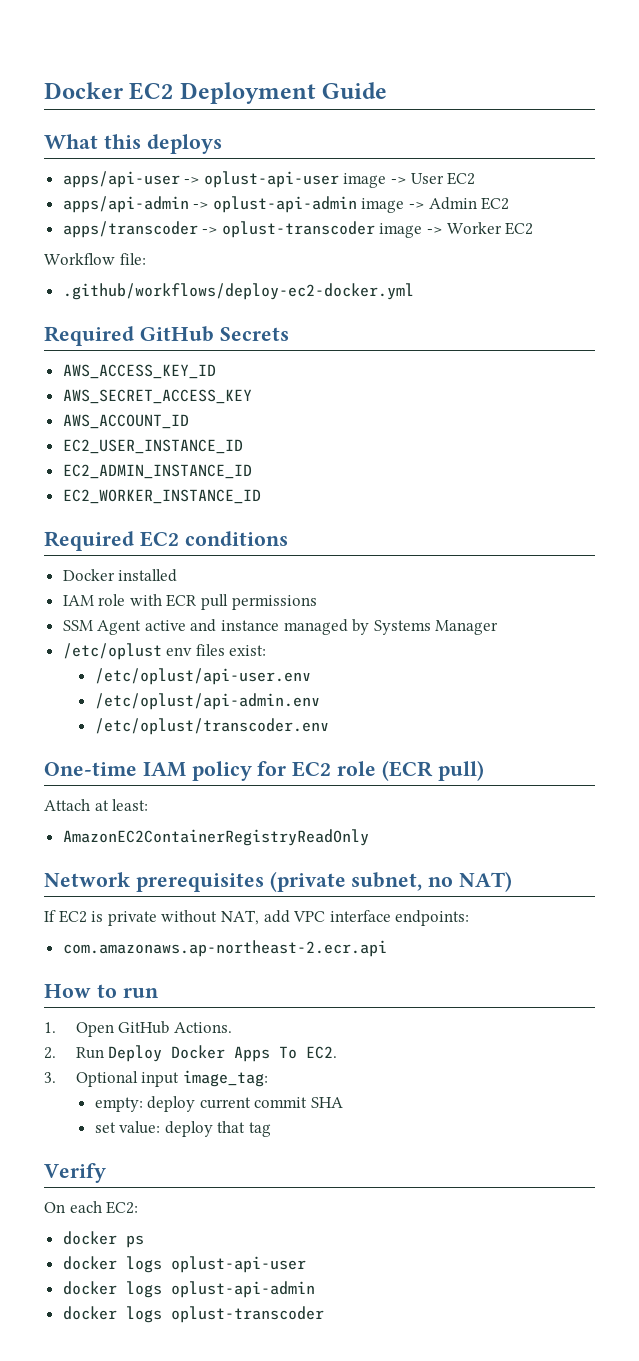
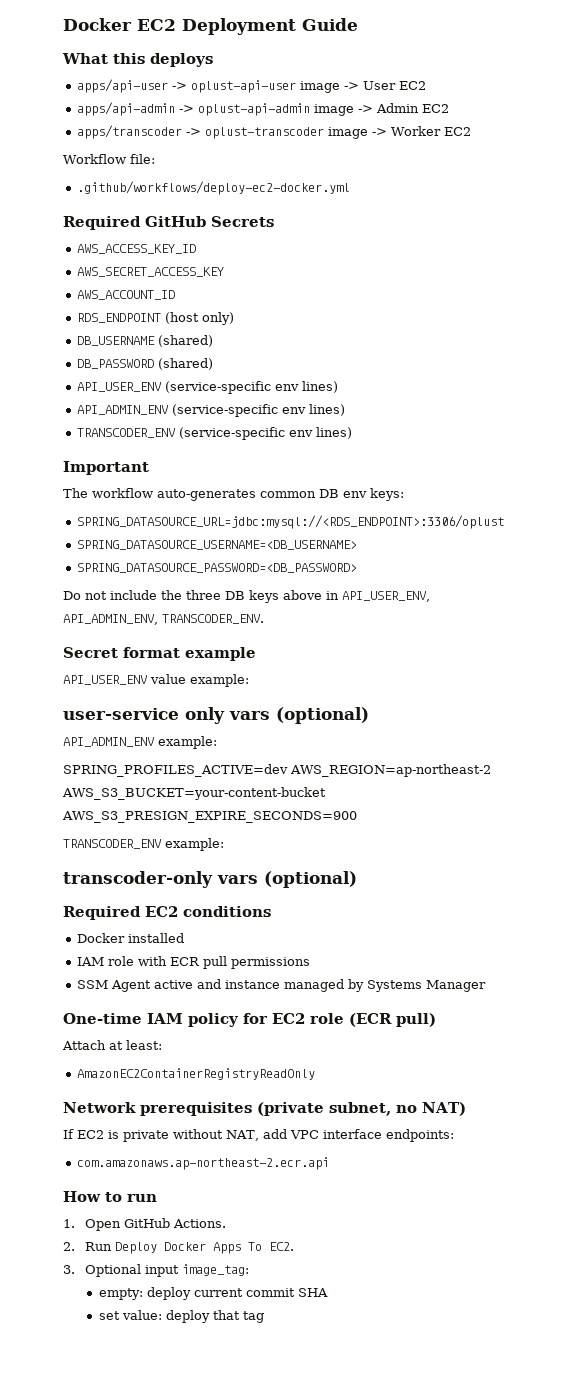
- EC2_USER_INSTANCE_ID
- EC2_ADMIN_INSTANCE_ID
- EC2_WORKER_INSTANCE_ID
+ RDS_ENDPOINT (host only)
+ DB_USERNAME (shared)
+ DB_PASSWORD (shared)
+ API_USER_ENV (service-specific env lines)
+ API_ADMIN_ENV (service-specific env lines)
+ TRANSCODER_ENV (service-specific env lines)
+ Important
+ The workflow auto-generates common DB env keys:
+ SPRING_DATASOURCE_URL=jdbc:mysql://<RDS_ENDPOINT>:3306/oplust
+ SPRING_DATASOURCE_USERNAME=<DB_USERNAME>
+ SPRING_DATASOURCE_PASSWORD=<DB_PASSWORD>
+ Do not include the three DB keys above in API_USER_ENV, API_ADMIN_ENV, TRANSCODER_ENV.
+ Secret format example
+ API_USER_ENV value example:
+ user-service only vars (optional)
+ API_ADMIN_ENV example:
+ SPRING_PROFILES_ACTIVE=dev AWS_REGION=ap-northeast-2 AWS_S3_BUCKET=your-content-bucket AWS_S3_PRESIGN_EXPIRE_SECONDS=900
+ TRANSCODER_ENV example:
+ transcoder-only vars (optional)
- /etc/oplust env files exist:
- /etc/oplust/api-user.env
- /etc/oplust/api-admin.env
- /etc/oplust/transcoder.env
- Verify
- On each EC2:
- docker ps
- docker logs oplust-api-user
- docker logs oplust-api-admin
- docker logs oplust-transcoder

